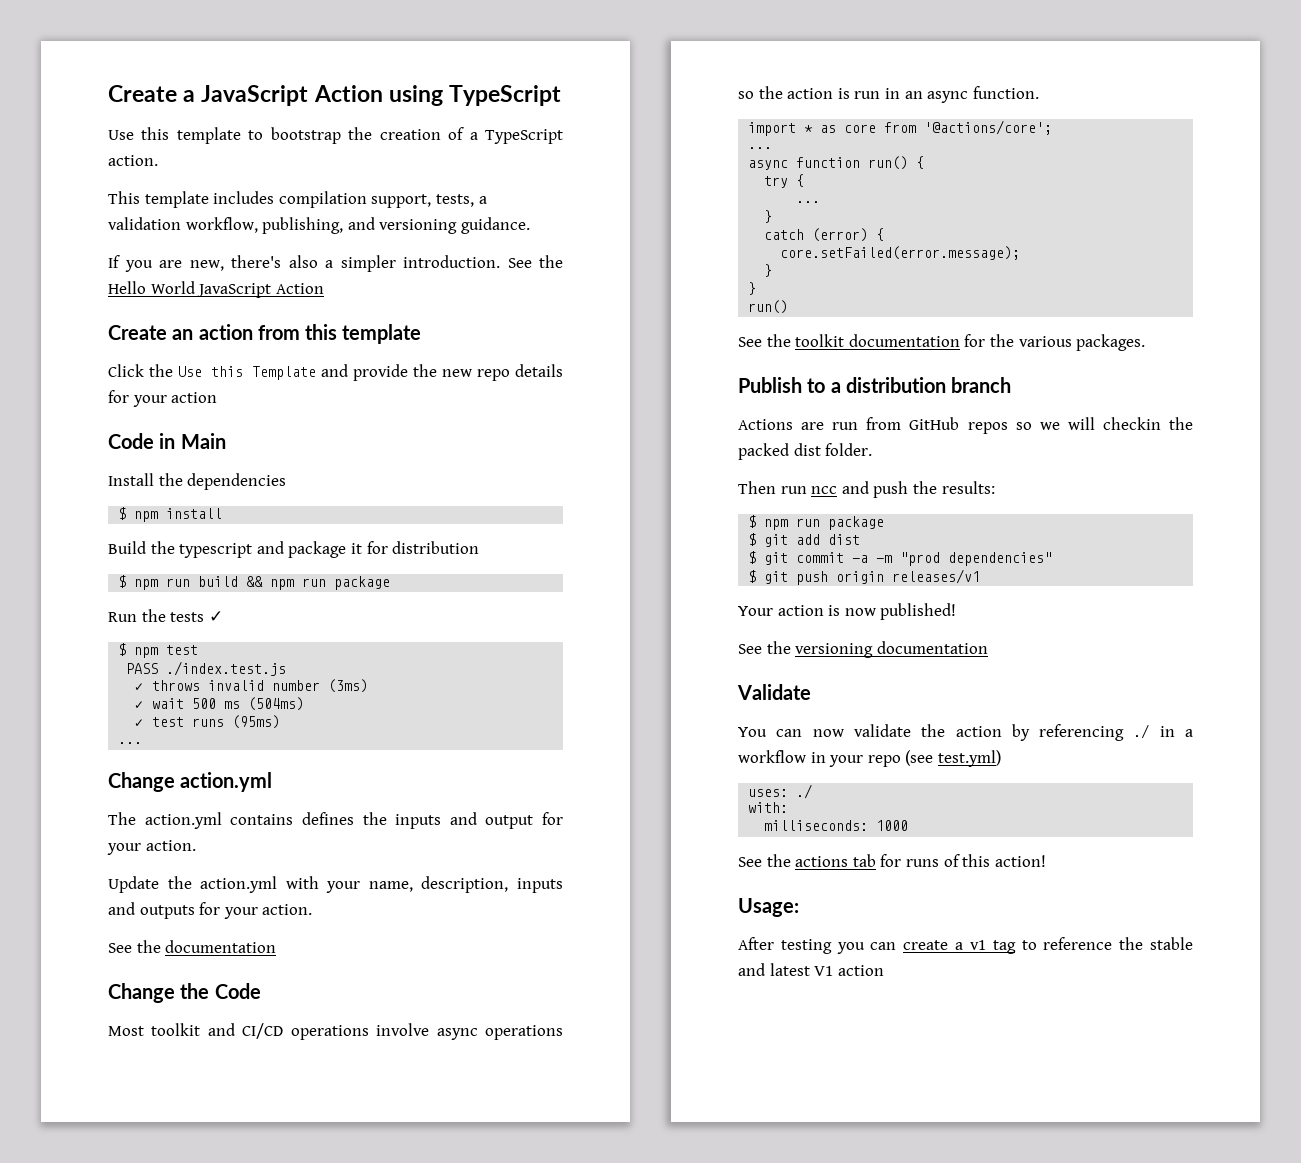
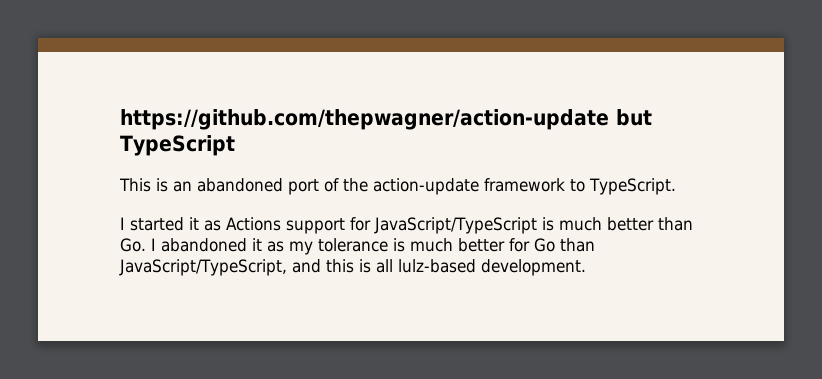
- Create a JavaScript Action using TypeScript
- Use this template to bootstrap the creation of a TypeScript action.
- This template includes compilation support, tests, a validation workflow, publishing, and versioning guidance.
- If you are new, there's also a simpler introduction. See the Hello World JavaScript Action
- Create an action from this template
- Click the Use this Template and provide the new repo details for your action
- Code in Main
- Install the dependencies
- $ npm install
- Build the typescript and package it for distribution
- $ npm run build && npm run package
- Run the tests ✓
- $ npm test
- PASS ./index.test.js
- ✓ throws invalid number (3ms)
- ✓ wait 500 ms (504ms)
- ✓ test runs (95ms)
- ...
- Change action.yml
- The action.yml contains defines the inputs and output for your action.
- Update the action.yml with your name, description, inputs and outputs for your action.
- See the documentation
- Change the Code
- Most toolkit and CI/CD operations involve async operations so the action is run in an async function.
- import * as core from '@actions/core';
- ...
- async function run() {
- try {
- ...
- }
- catch (error) {
- core.setFailed(error.message);
- }
- }
- run()
- See the toolkit documentation for the various packages.
- Publish to a distribution branch
- Actions are run from GitHub repos so we will checkin the packed dist folder.
- Then run ncc and push the results:
- $ npm run package
- $ git add dist
- $ git commit -a -m "prod dependencies"
- $ git push origin releases/v1
- Your action is now published!
- See the versioning documentation
- Validate
- You can now validate the action by referencing ./ in a workflow in your repo (see test.yml)
- uses: ./
- with:
- milliseconds: 1000
- See the actions tab for runs of this action!
- Usage:
- After testing you can create a v1 tag to reference the stable and latest V1 action
+ https://github.com/thepwagner/action-update but TypeScript
+ This is an abandoned port of the action-update framework to TypeScript.
+ I started it as Actions support for JavaScript/TypeScript is much better than Go. I abandoned it as my tolerance is much better for Go than JavaScript/TypeScript, and this is all lulz-based development.

